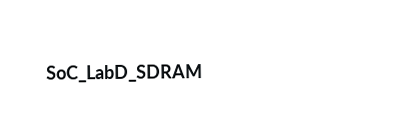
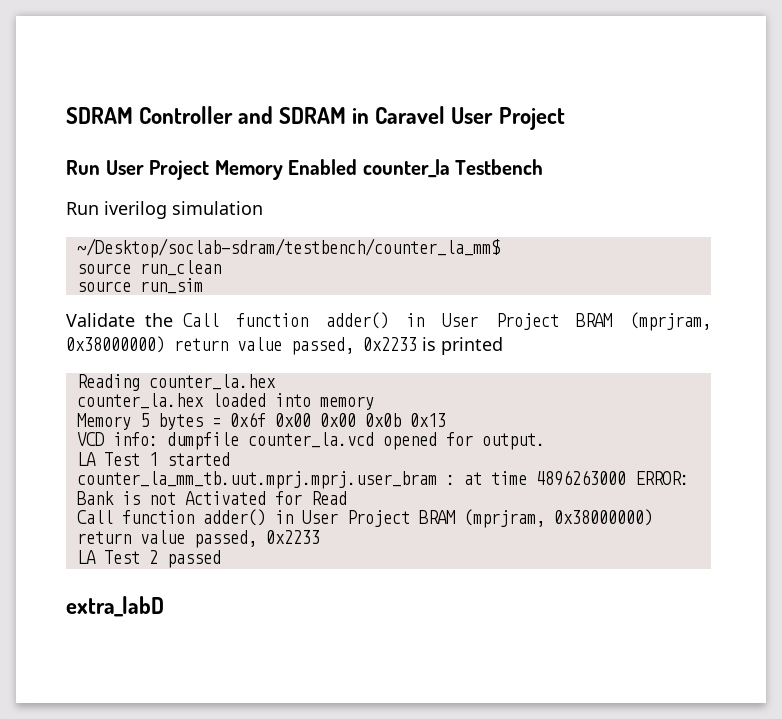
- SoC_LabD_SDRAM
+ SDRAM Controller and SDRAM in Caravel User Project
+ Run User Project Memory Enabled counter_la Testbench
+ Run iverilog simulation
+ ~/Desktop/soclab-sdram/testbench/counter_la_mm$
+ source run_clean
+ source run_sim
+ Validate the Call function adder() in User Project BRAM (mprjram, 0x38000000) return value passed, 0x2233 is printed
+ Reading counter_la.hex
+ counter_la.hex loaded into memory
+ Memory 5 bytes = 0x6f 0x00 0x00 0x0b 0x13
+ VCD info: dumpfile counter_la.vcd opened for output.
+ LA Test 1 started
+ counter_la_mm_tb.uut.mprj.mprj.user_bram : at time 4896263000 ERROR: Bank is not Activated for Read
+ Call function adder() in User Project BRAM (mprjram, 0x38000000) return value passed, 0x2233
+ LA Test 2 passed
+ extra_labD

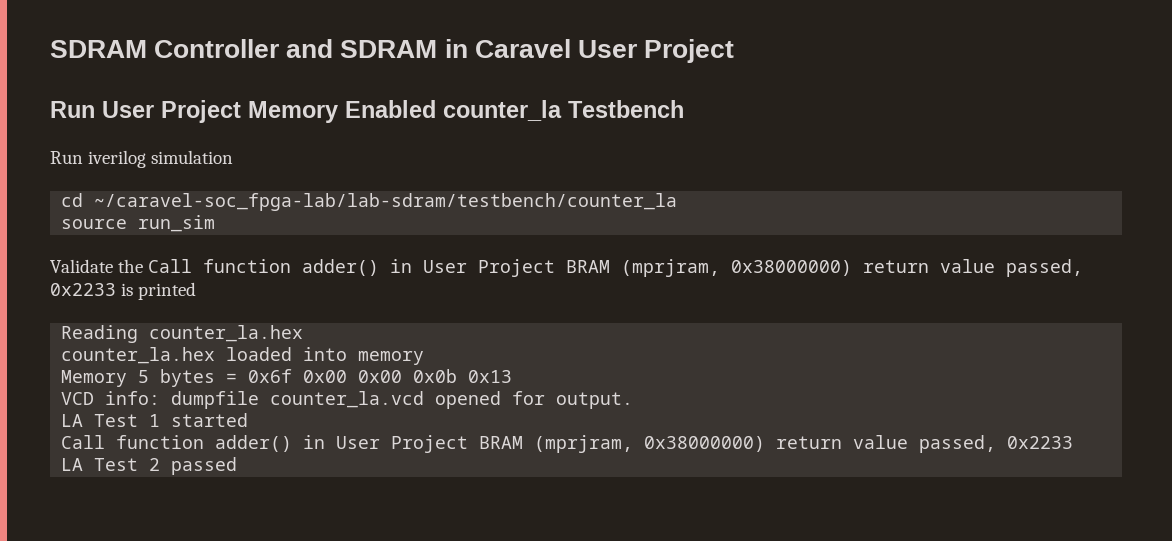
- ~/Desktop/soclab-sdram/testbench/counter_la_mm$
- source run_clean
+ cd ~/caravel-soc_fpga-lab/lab-sdram/testbench/counter_la
- counter_la_mm_tb.uut.mprj.mprj.user_bram : at time 4896263000 ERROR: Bank is not Activated for Read
- extra_labD

